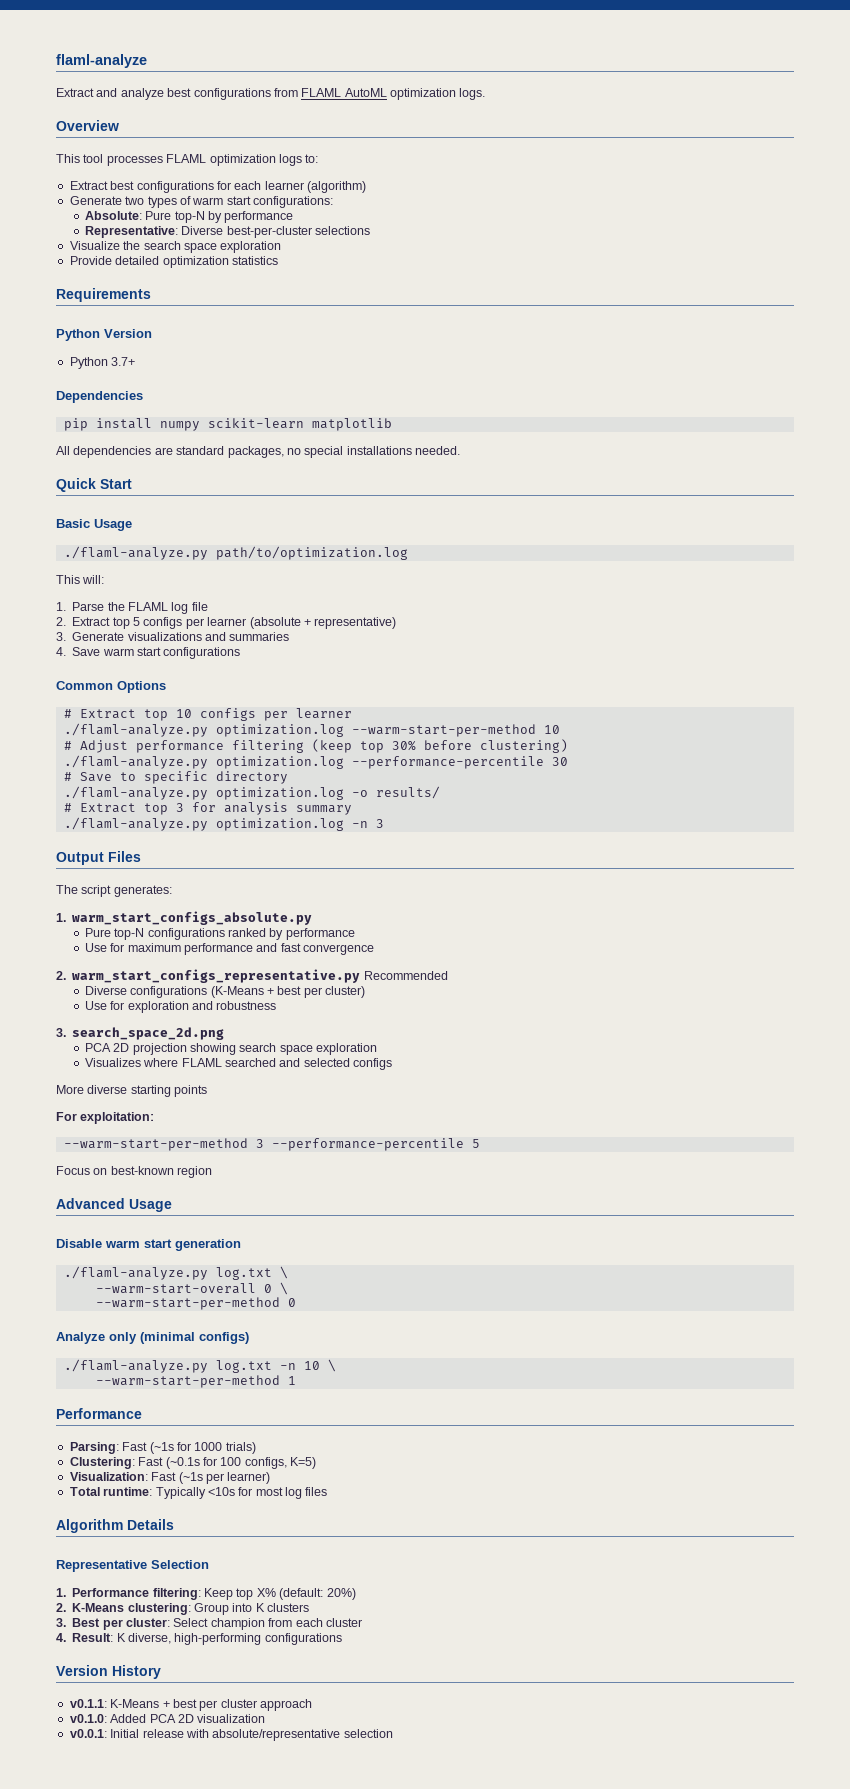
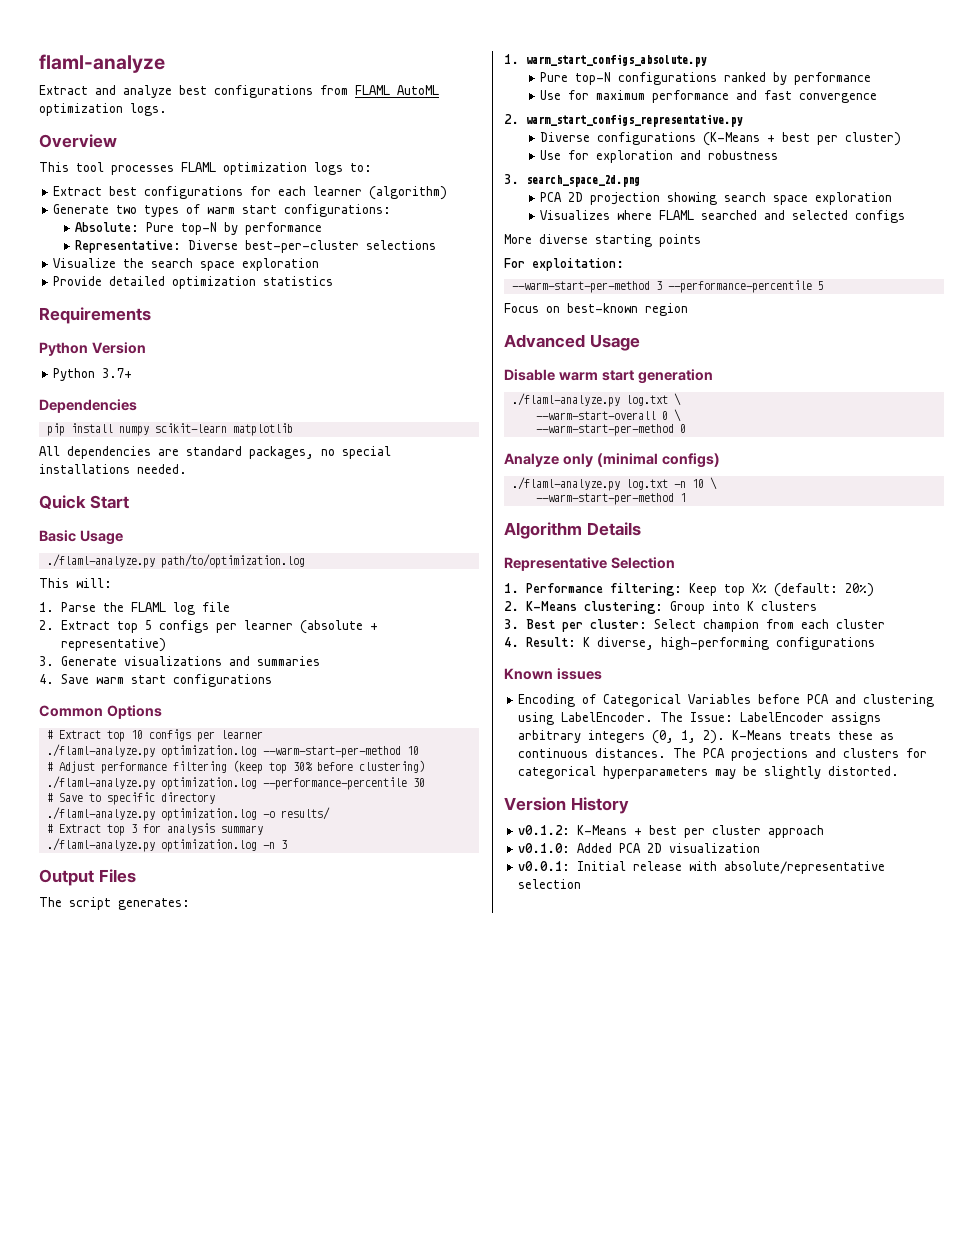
- 2. warm_start_configs_representative.py Recommended
+ 2. warm_start_configs_representative.py
  --warm-start-per-method 1
- Performance
- Parsing: Fast (~1s for 1000 trials)
- Clustering: Fast (~0.1s for 100 configs, K=5)
- Visualization: Fast (~1s per learner)
- Total runtime: Typically <10s for most log files
+ Known issues
+ Encoding of Categorical Variables before PCA and clustering using LabelEncoder. The Issue: LabelEncoder assigns arbitrary integers (0, 1, 2). K-Means treats these as continuous distances. The PCA projections and clusters for categorical hyperparameters may be slightly distorted.
- v0.1.1: K-Means + best per cluster approach
+ v0.1.2: K-Means + best per cluster approach

